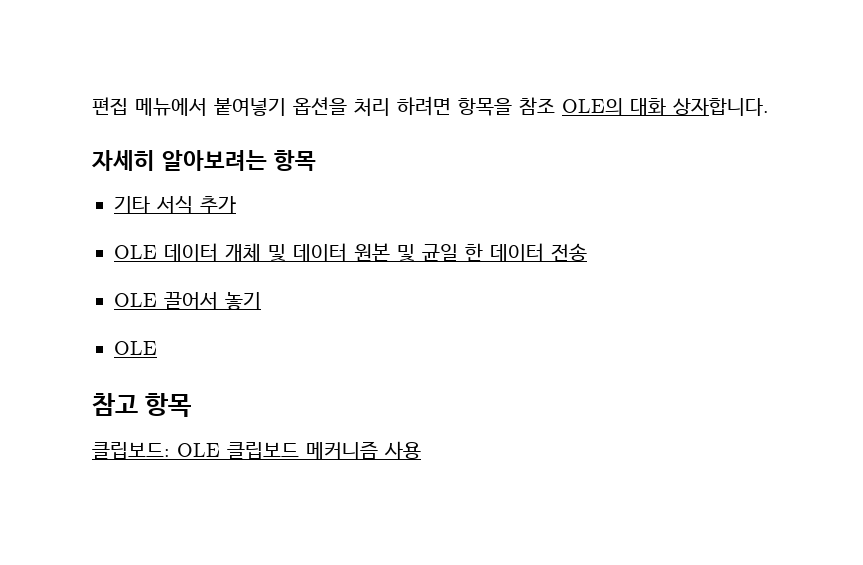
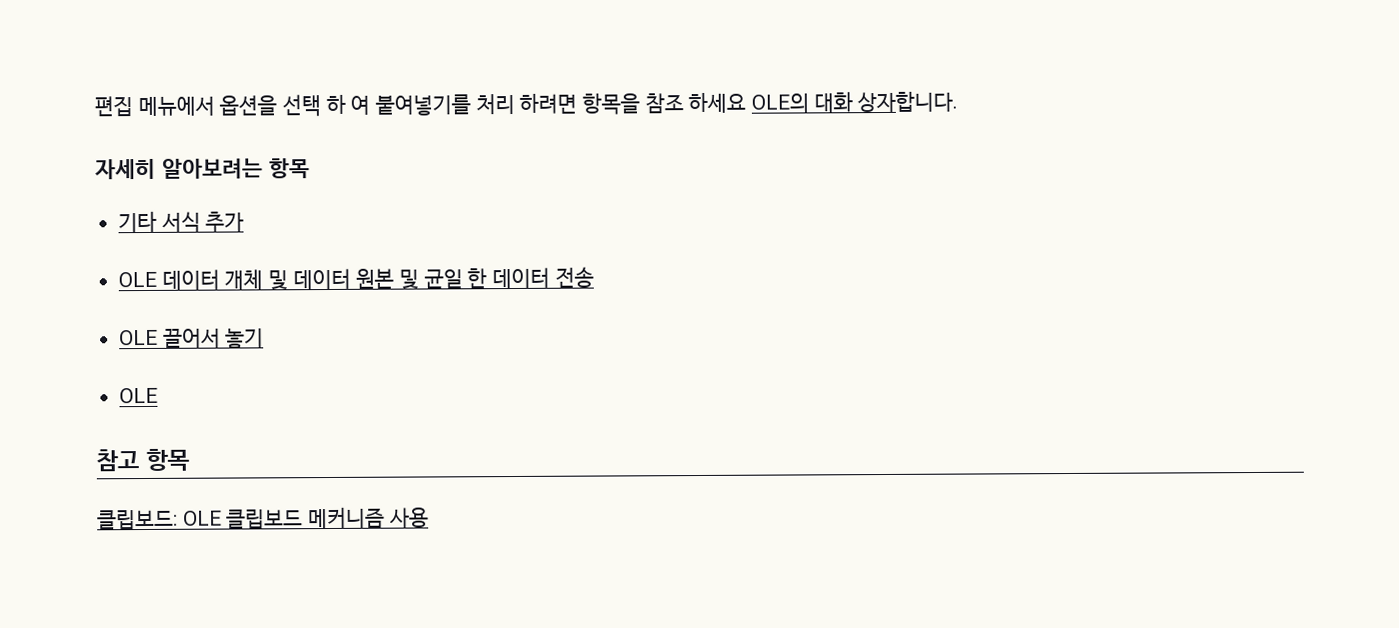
- 편집 메뉴에서 붙여넣기 옵션을 처리 하려면 항목을 참조 OLE의 대화 상자합니다.
+ 편집 메뉴에서 옵션을 선택 하 여 붙여넣기를 처리 하려면 항목을 참조 하세요 OLE의 대화 상자합니다.

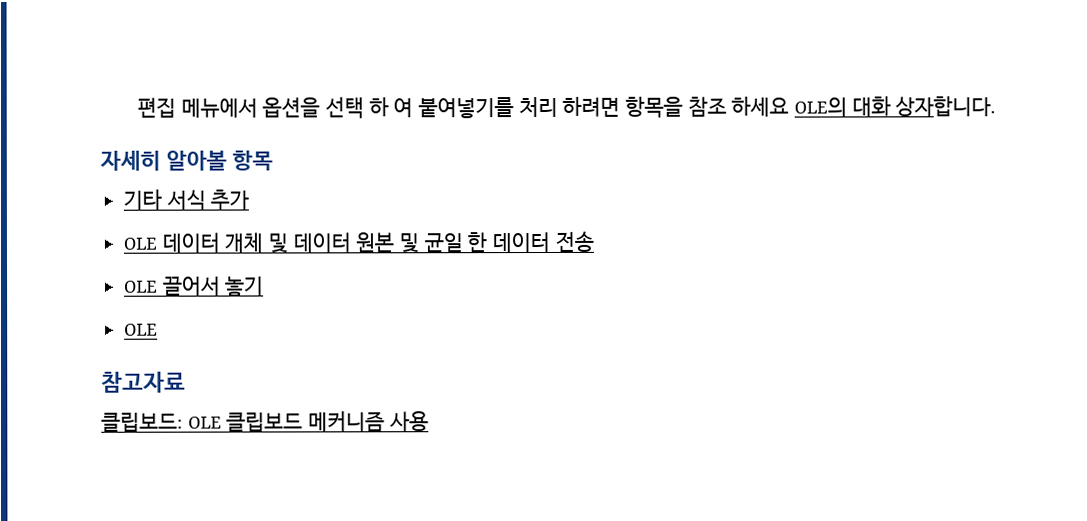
- 자세히 알아보려는 항목
+ 자세히 알아볼 항목
- 참고 항목
+ 참고자료

